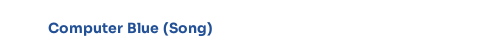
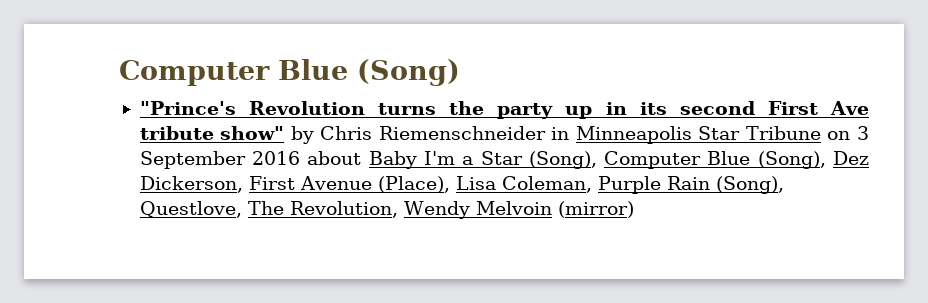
+ "Prince's Revolution turns the party up in its second First Ave tribute show" by Chris Riemenschneider in Minneapolis Star Tribune on 3 September 2016 about Baby I'm a Star (Song), Computer Blue (Song), Dez Dickerson, First Avenue (Place), Lisa Coleman, Purple Rain (Song), Questlove, The Revolution, Wendy Melvoin (mirror)

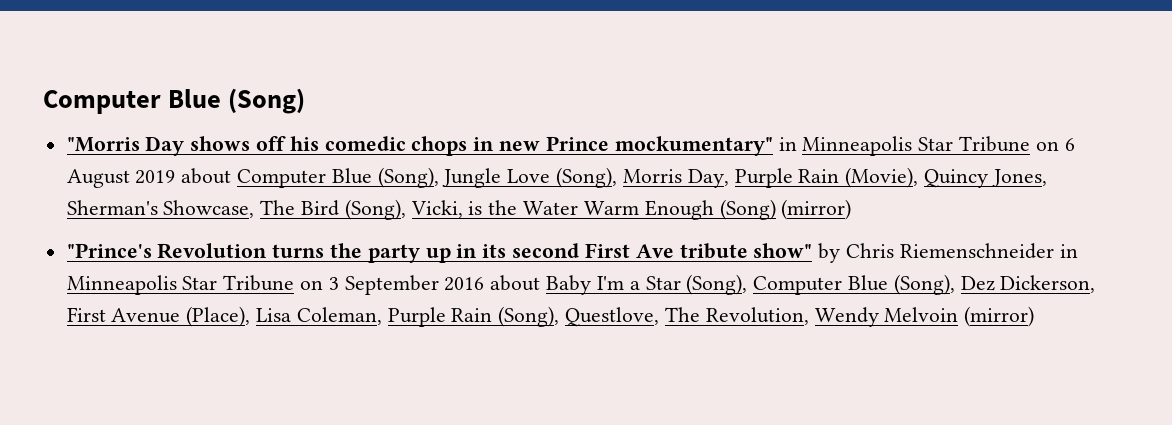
+ "Morris Day shows off his comedic chops in new Prince mockumentary" in Minneapolis Star Tribune on 6 August 2019 about Computer Blue (Song), Jungle Love (Song), Morris Day, Purple Rain (Movie), Quincy Jones, Sherman's Showcase, The Bird (Song), Vicki, is the Water Warm Enough (Song) (mirror)

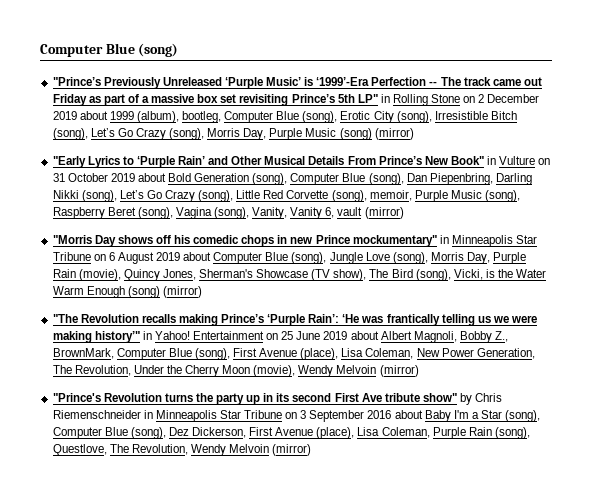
- Computer Blue (Song)
+ Computer Blue (song)
+ "Prince’s Previously Unreleased ‘Purple Music’ is ‘1999’-Era Perfection -- The track came out Friday as part of a massive box set revisiting Prince’s 5th LP" in Rolling Stone on 2 December 2019 about 1999 (album), bootleg, Computer Blue (song), Erotic City (song), Irresistible Bitch (song), Let’s Go Crazy (song), Morris Day, Purple Music (song) (mirror)
+ "Early Lyrics to ‘Purple Rain’ and Other Musical Details From Prince’s New Book" in Vulture on 31 October 2019 about Bold Generation (song), Computer Blue (song), Dan Piepenbring, Darling Nikki (song), Let’s Go Crazy (song), Little Red Corvette (song), memoir, Purple Music (song), Raspberry Beret (song), Vagina (song), Vanity, Vanity 6, vault (mirror)
- "Morris Day shows off his comedic chops in new Prince mockumentary" in Minneapolis Star Tribune on 6 August 2019 about Computer Blue (Song), Jungle Love (Song), Morris Day, Purple Rain (Movie), Quincy Jones, Sherman's Showcase, The Bird (Song), Vicki, is the Water Warm Enough (Song) (mirror)
+ "Morris Day shows off his comedic chops in new Prince mockumentary" in Minneapolis Star Tribune on 6 August 2019 about Computer Blue (song), Jungle Love (song), Morris Day, Purple Rain (movie), Quincy Jones, Sherman's Showcase (TV show), The Bird (song), Vicki, is the Water Warm Enough (song) (mirror)
+ "The Revolution recalls making Prince’s ‘Purple Rain’: ‘He was frantically telling us we were making history’" in Yahoo! Entertainment on 25 June 2019 about Albert Magnoli, Bobby Z., BrownMark, Computer Blue (song), First Avenue (place), Lisa Coleman, New Power Generation, The Revolution, Under the Cherry Moon (movie), Wendy Melvoin (mirror)
- "Prince's Revolution turns the party up in its second First Ave tribute show" by Chris Riemenschneider in Minneapolis Star Tribune on 3 September 2016 about Baby I'm a Star (Song), Computer Blue (Song), Dez Dickerson, First Avenue (Place), Lisa Coleman, Purple Rain (Song), Questlove, The Revolution, Wendy Melvoin (mirror)
+ "Prince's Revolution turns the party up in its second First Ave tribute show" by Chris Riemenschneider in Minneapolis Star Tribune on 3 September 2016 about Baby I'm a Star (song), Computer Blue (song), Dez Dickerson, First Avenue (place), Lisa Coleman, Purple Rain (song), Questlove, The Revolution, Wendy Melvoin (mirror)

